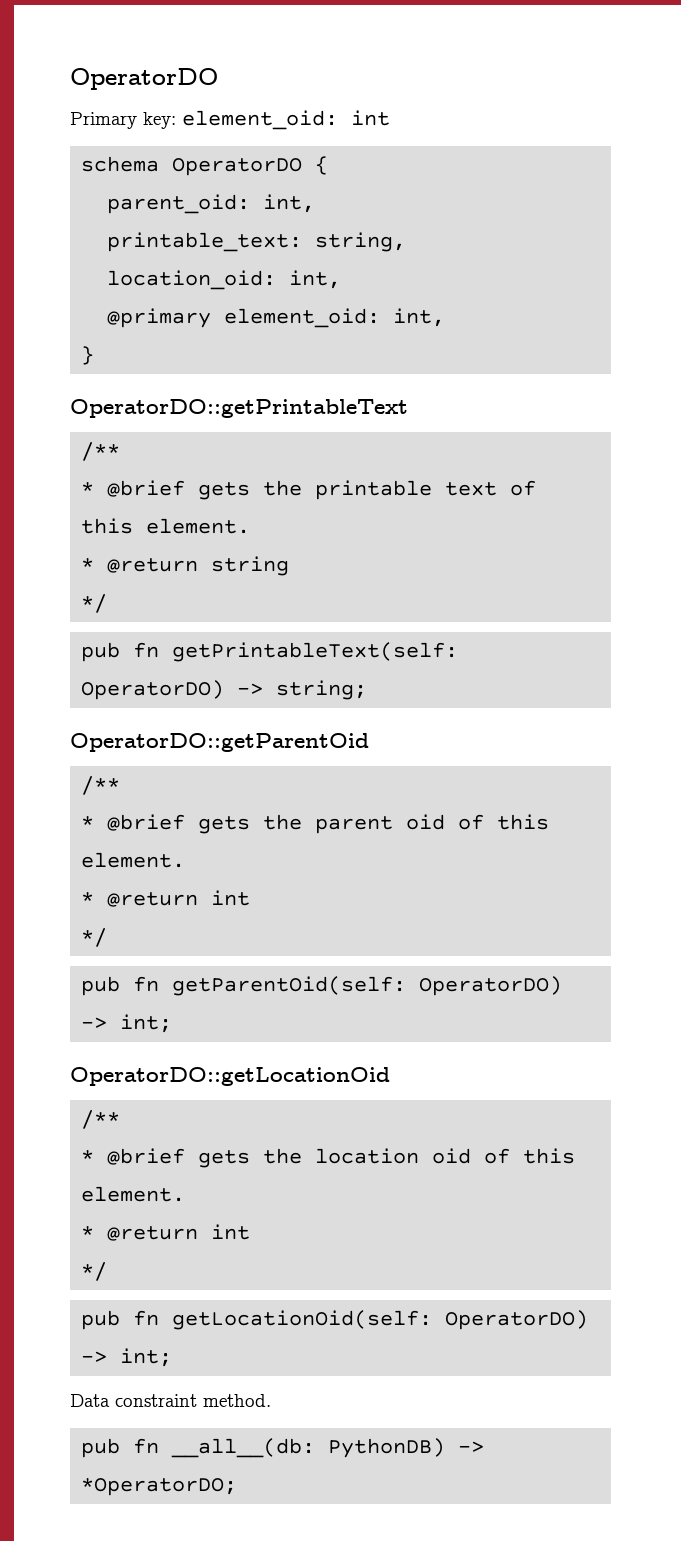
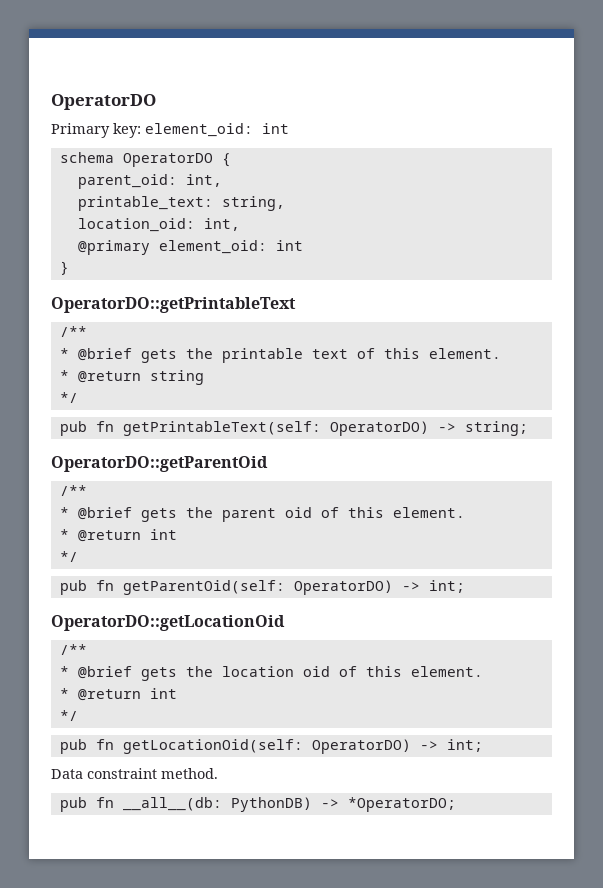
- @primary element_oid: int,
+ @primary element_oid: int

